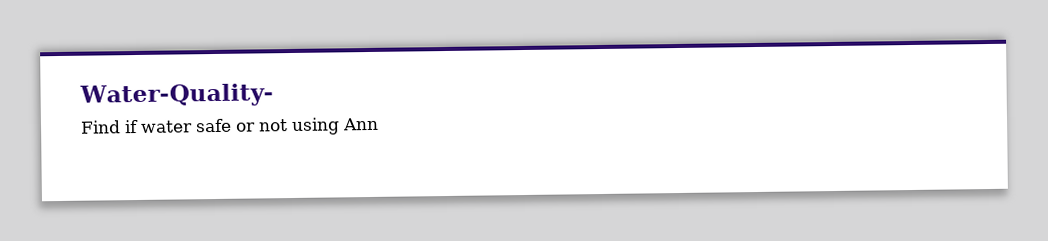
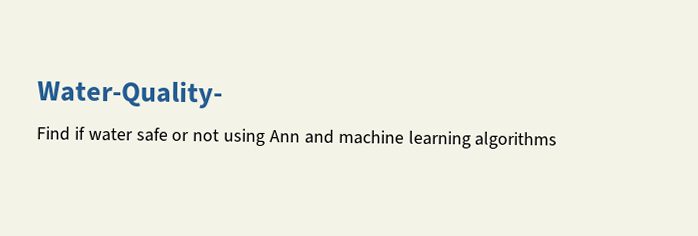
- Find if water safe or not using Ann
+ Find if water safe or not using Ann and machine learning algorithms

